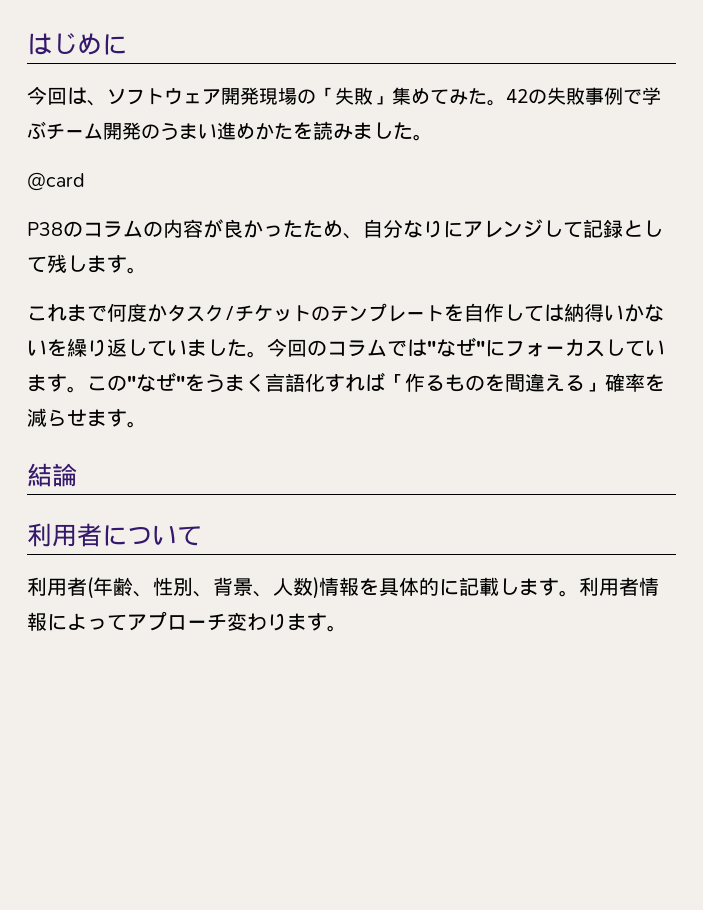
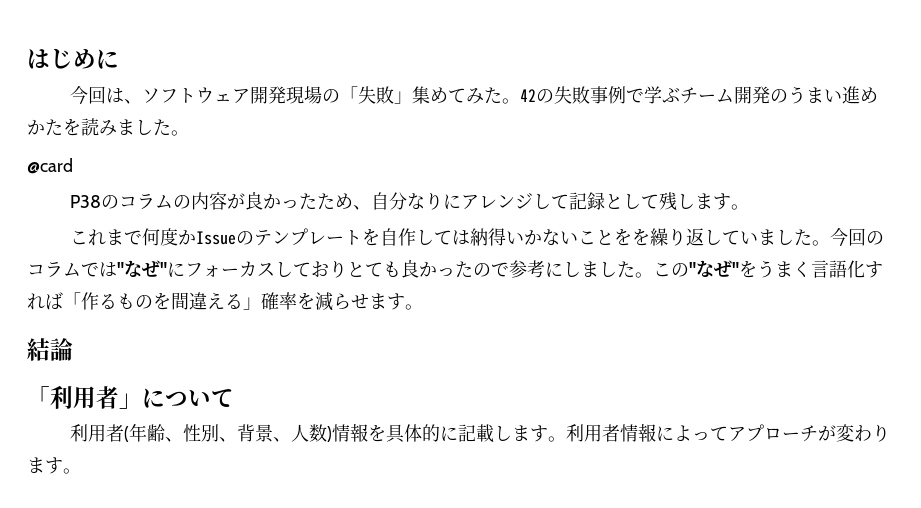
- これまで何度かタスク/チケットのテンプレートを自作しては納得いかないを繰り返していました。
+ これまで何度かIssueのテンプレートを自作しては納得いかないことをを繰り返していました。
- 今回のコラムでは"なぜ"にフォーカスしています。
+ 今回のコラムでは"なぜ"にフォーカスしておりとても良かったので参考にしました。
- 利用者について
+ 「利用者」について
- 利用者情報によってアプローチ変わります。
+ 利用者情報によってアプローチが変わります。

